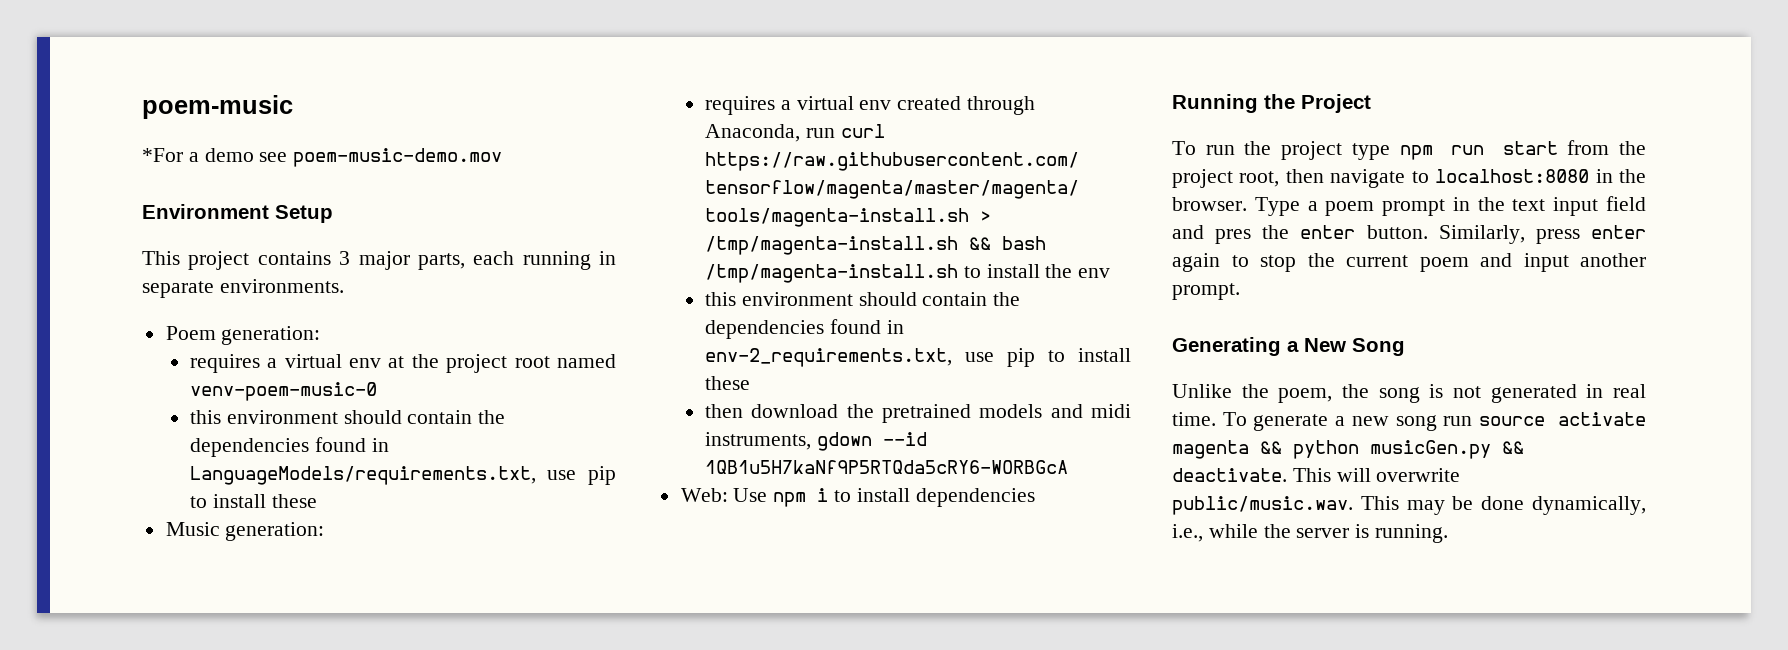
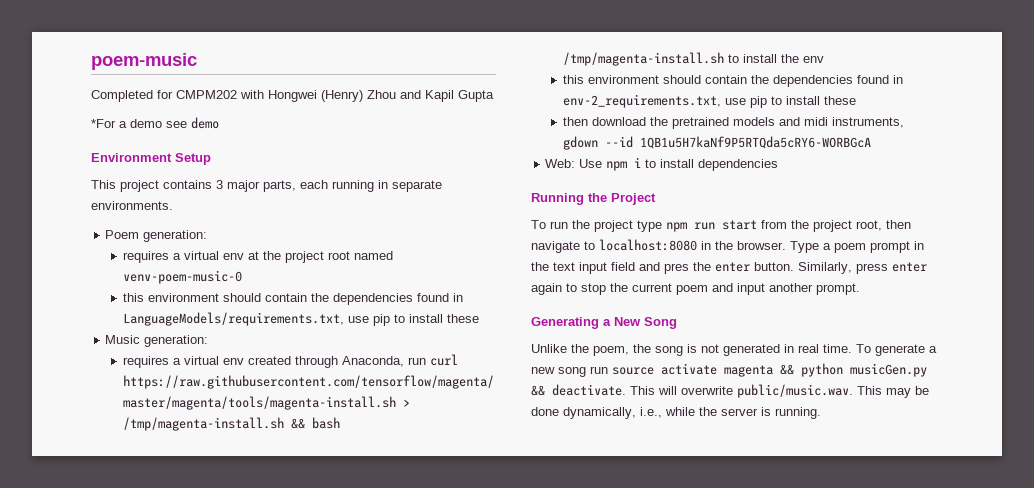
+ Completed for CMPM202 with Hongwei (Henry) Zhou and Kapil Gupta
- *For a demo see poem-music-demo.mov
+ *For a demo see demo

